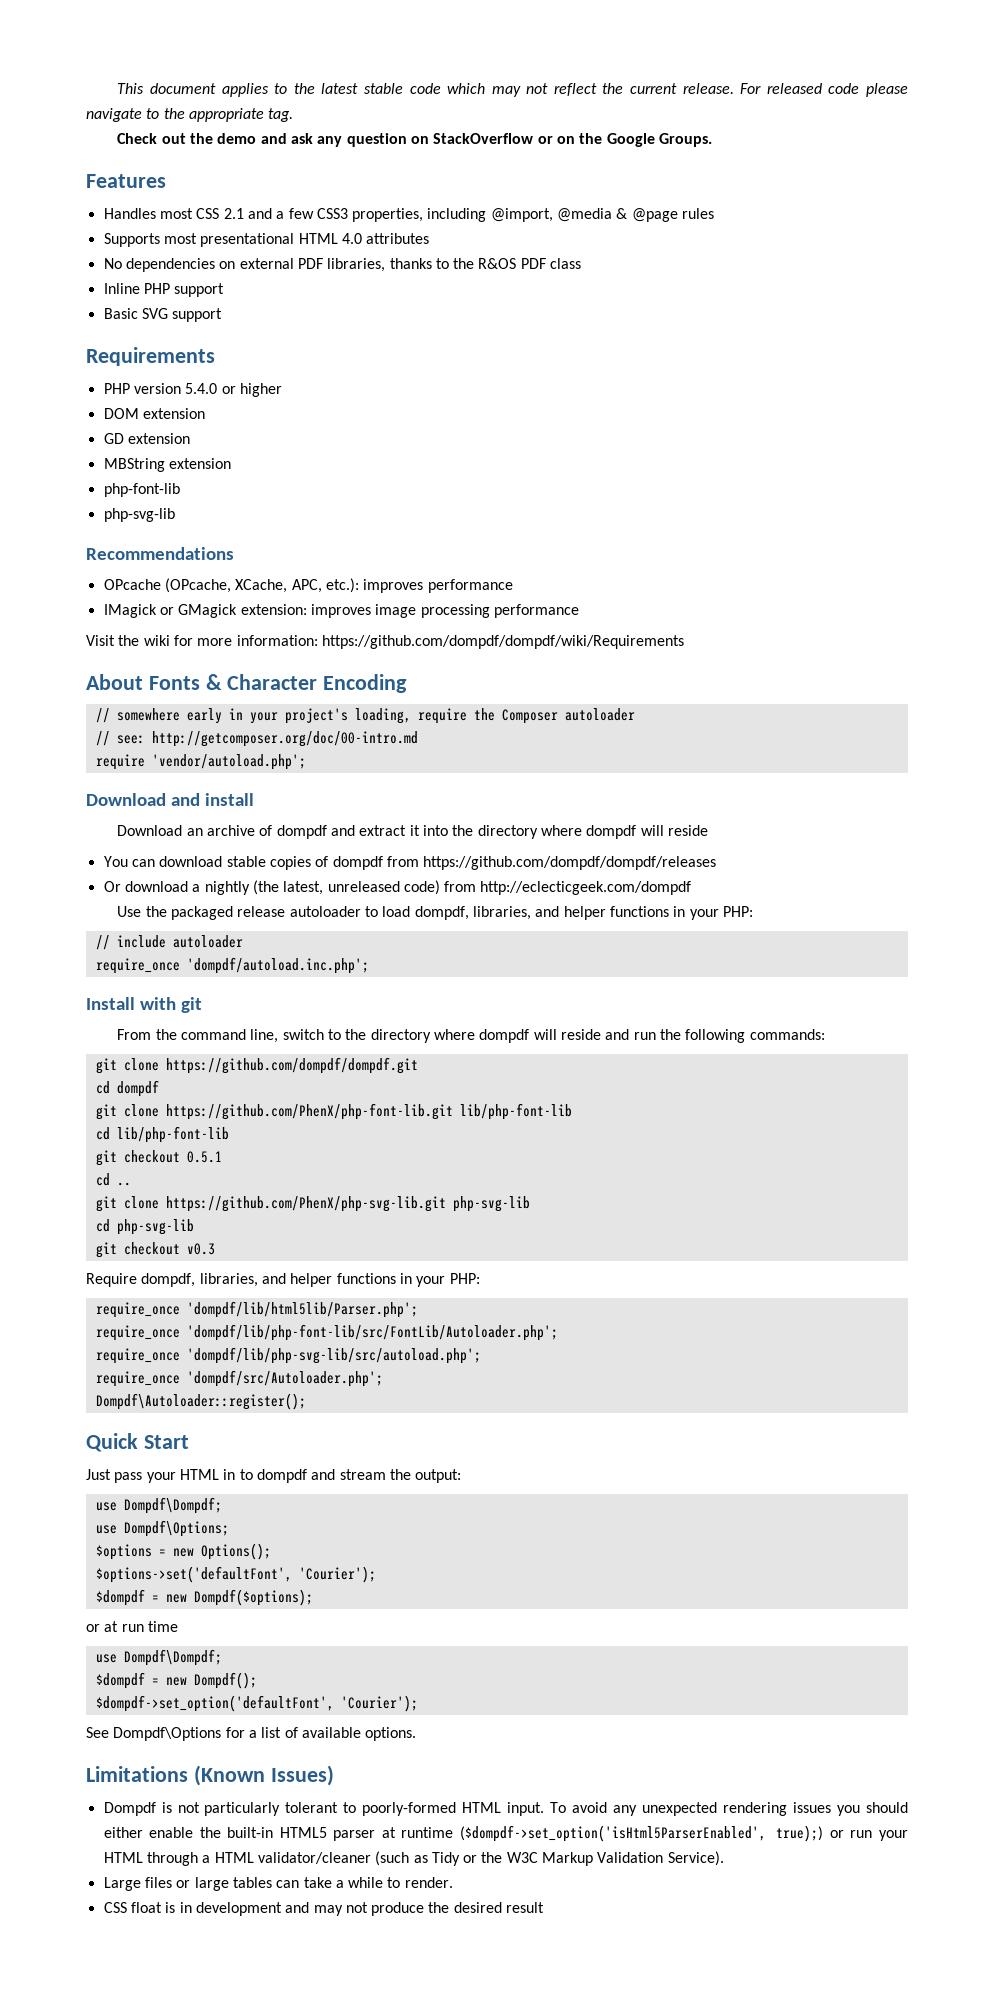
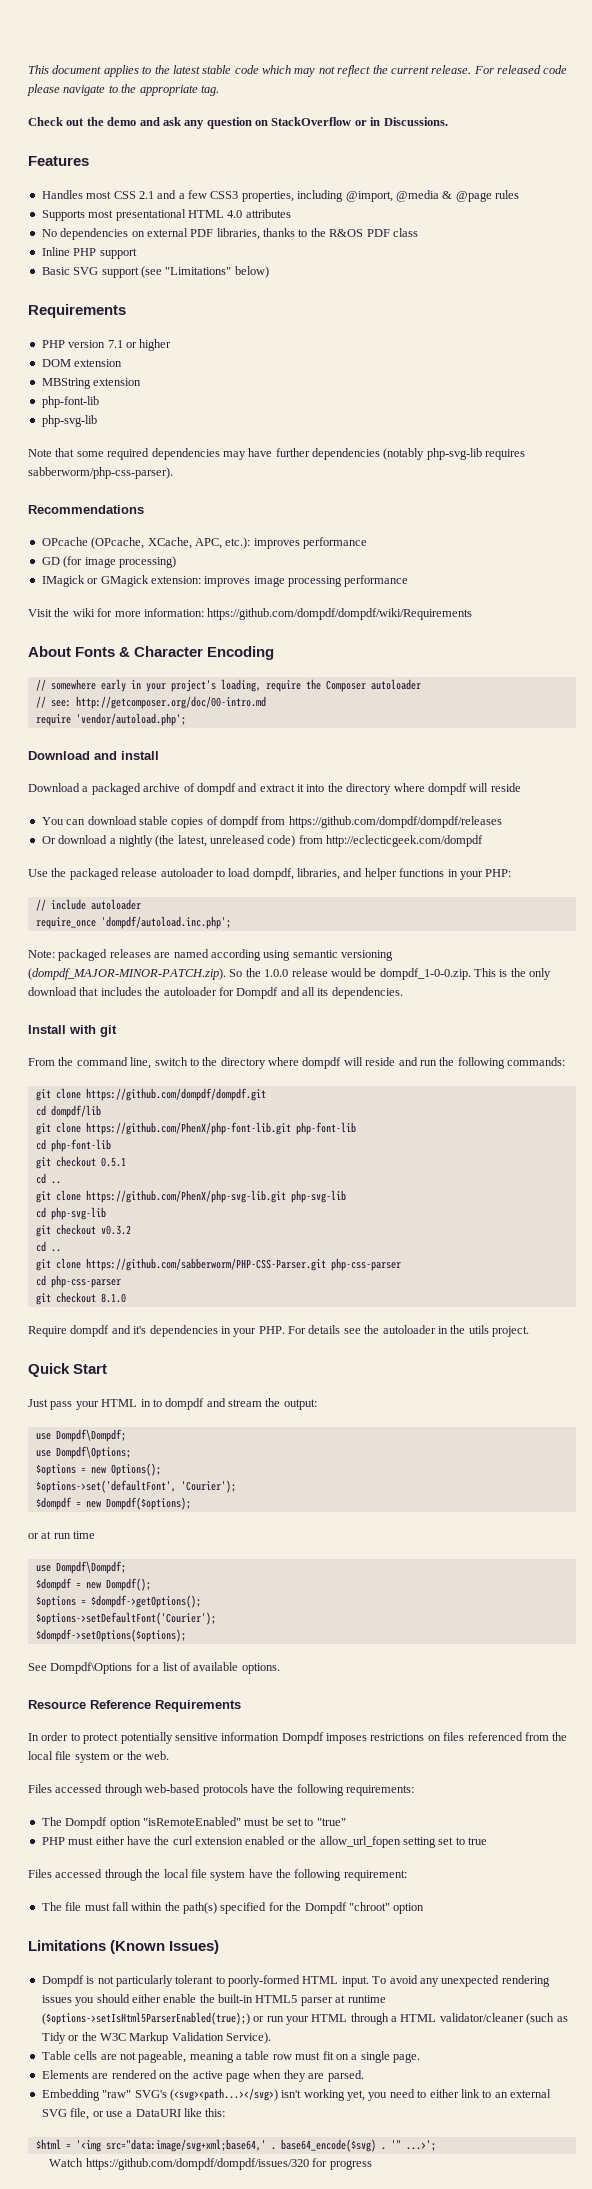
- Check out the demo and ask any question on StackOverflow or on the Google Groups.
+ Check out the demo and ask any question on StackOverflow or in Discussions.
- Basic SVG support
+ Basic SVG support (see "Limitations" below)
- PHP version 5.4.0 or higher
+ PHP version 7.1 or higher
- GD extension
+ Note that some required dependencies may have further dependencies (notably php-svg-lib requires sabberworm/php-css-parser).
+ GD (for image processing)
- Download an archive of dompdf and extract it into the directory where dompdf will reside
+ Download a packaged archive of dompdf and extract it into the directory where dompdf will reside
+ Note: packaged releases are named according using semantic versioning (dompdf_MAJOR-MINOR-PATCH.zip). So the 1.0.0 release would be dompdf_1-0-0.zip. This is the only download that includes the autoloader for Dompdf and all its dependencies.
- cd dompdf
+ cd dompdf/lib
- git clone https://github.com/PhenX/php-font-lib.git lib/php-font-lib
- cd lib/php-font-lib
+ git clone https://github.com/PhenX/php-font-lib.git php-font-lib
+ cd php-font-lib
- git checkout v0.3
- Require dompdf, libraries, and helper functions in your PHP:
- require_once 'dompdf/lib/html5lib/Parser.php';
- require_once 'dompdf/lib/php-font-lib/src/FontLib/Autoloader.php';
- require_once 'dompdf/lib/php-svg-lib/src/autoload.php';
- require_once 'dompdf/src/Autoloader.php';
- Dompdf\Autoloader::register();
+ git checkout v0.3.2
+ cd ..
+ git clone https://github.com/sabberworm/PHP-CSS-Parser.git php-css-parser
+ cd php-css-parser
+ git checkout 8.1.0
+ Require dompdf and it's dependencies in your PHP. For details see the autoloader in the utils project.
- $dompdf->set_option('defaultFont', 'Courier');
+ $options = $dompdf->getOptions();
+ $options->setDefaultFont('Courier');
+ $dompdf->setOptions($options);
+ Resource Reference Requirements
+ In order to protect potentially sensitive information Dompdf imposes restrictions on files referenced from the local file system or the web.
+ Files accessed through web-based protocols have the following requirements:
+ The Dompdf option "isRemoteEnabled" must be set to "true"
+ PHP must either have the curl extension enabled or the allow_url_fopen setting set to true
+ Files accessed through the local file system have the following requirement:
+ The file must fall within the path(s) specified for the Dompdf "chroot" option
- To avoid any unexpected rendering issues you should either enable the built-in HTML5 parser at runtime ($dompdf->set_option('isHtml5ParserEnabled', true);) or run your HTML through a HTML validator/cleaner (such as Tidy or the W3C Markup Validation Service).
+ To avoid any unexpected rendering issues you should either enable the built-in HTML5 parser at runtime ($options->setIsHtml5ParserEnabled(true);) or run your HTML through a HTML validator/cleaner (such as Tidy or the W3C Markup Validation Service).
- Large files or large tables can take a while to render.
- CSS float is in development and may not produce the desired result
+ Table cells are not pageable, meaning a table row must fit on a single page.
+ Elements are rendered on the active page when they are parsed.
+ Embedding "raw" SVG's (<svg><path...></svg>) isn't working yet, you need to either link to an external SVG file, or use a DataURI like this:
+ $html = '<img src="data:image/svg+xml;base64,' . base64_encode($svg) . '" ...>';
+ Watch https://github.com/dompdf/dompdf/issues/320 for progress

